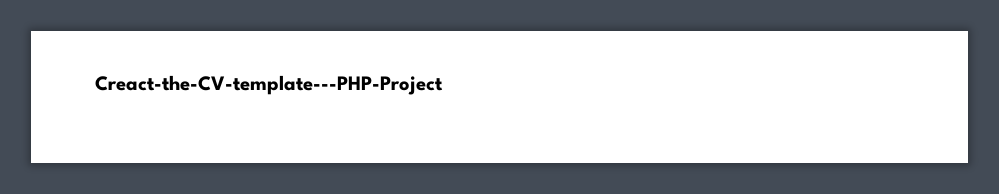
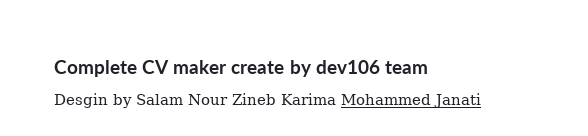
- Creact-the-CV-template---PHP-Project
+ Complete CV maker create by dev106 team
+ Desgin by Salam Nour Zineb Karima Mohammed Janati

